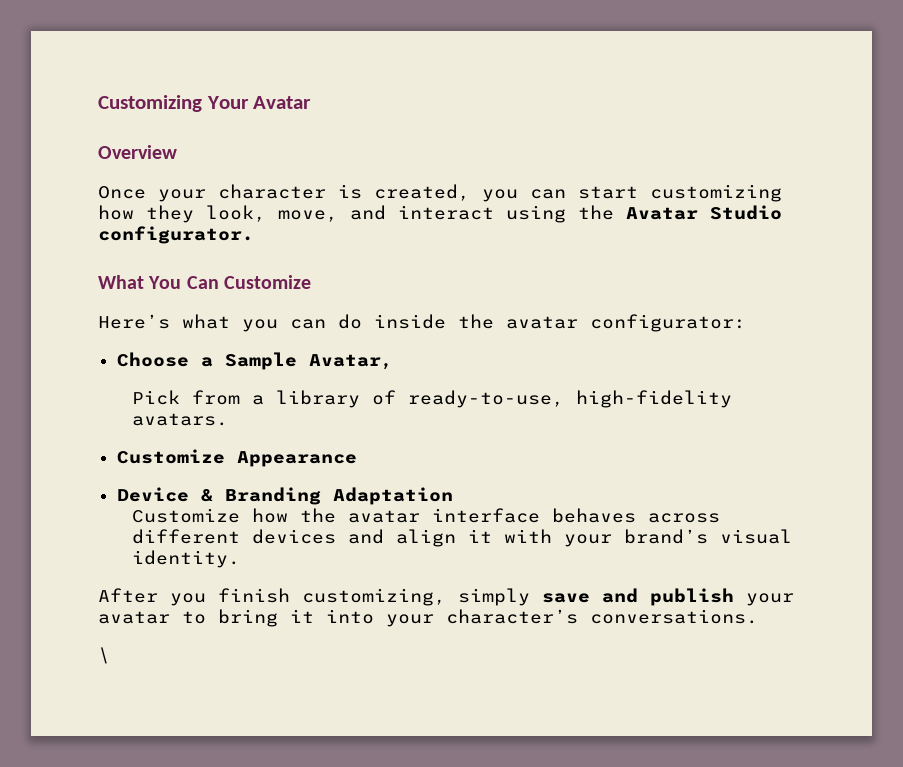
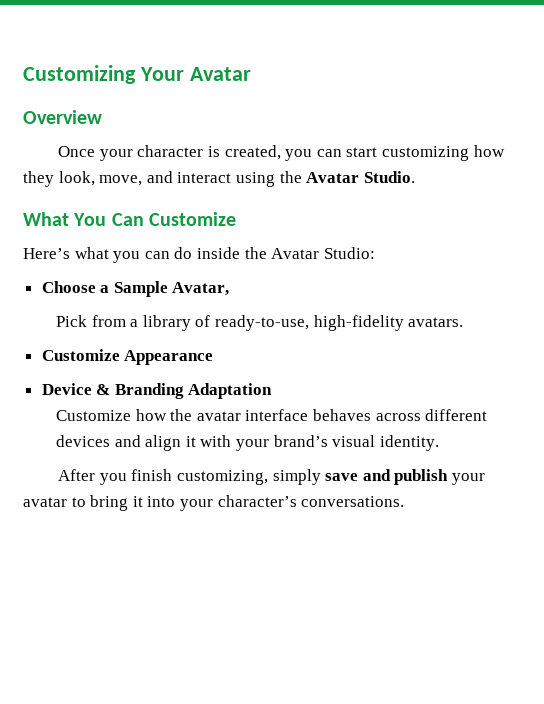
- Once your character is created, you can start customizing how they look, move, and interact using the Avatar Studio configurator.
+ Once your character is created, you can start customizing how they look, move, and interact using the Avatar Studio.
- Here’s what you can do inside the avatar configurator:
+ Here’s what you can do inside the Avatar Studio:
- \

